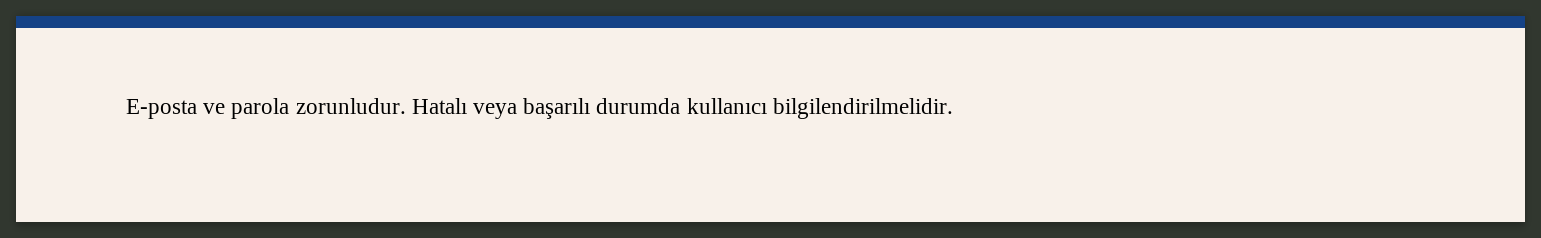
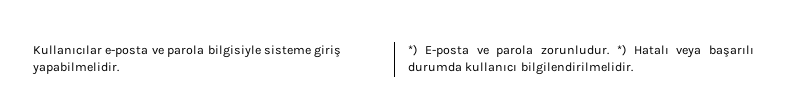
- E-posta ve parola zorunludur.
+ Kullanıcılar e-posta ve parola bilgisiyle sisteme giriş yapabilmelidir.
+ *) E-posta ve parola zorunludur.
- Hatalı veya başarılı durumda kullanıcı bilgilendirilmelidir.
+ *) Hatalı veya başarılı durumda kullanıcı bilgilendirilmelidir.

